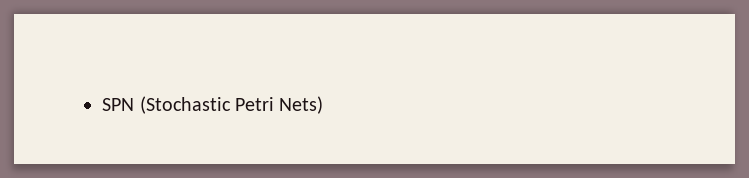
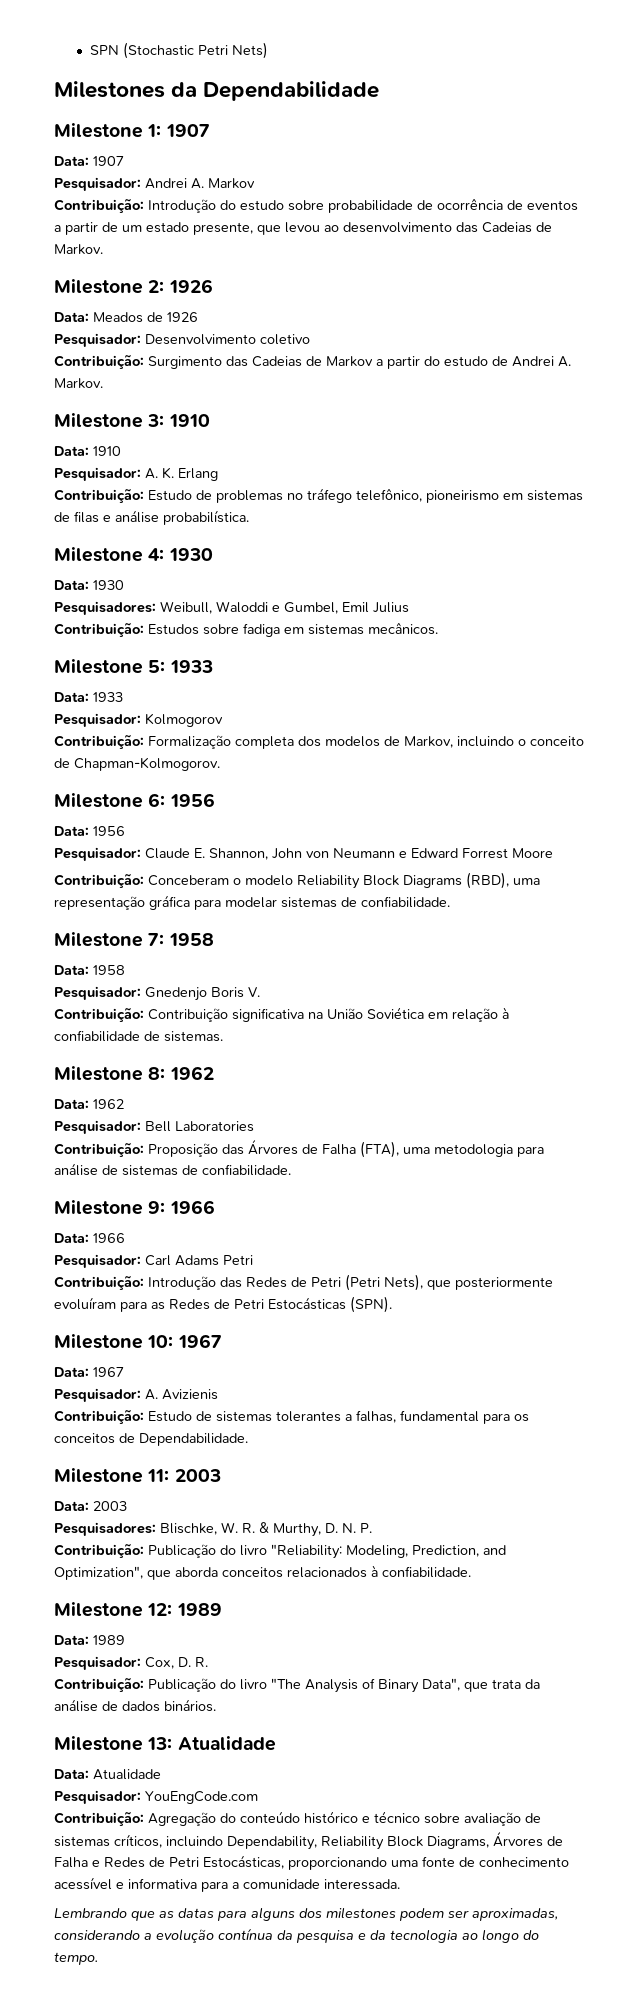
+ Milestones da Dependabilidade
+ Milestone 1: 1907
+ Data: 1907
+ Pesquisador: Andrei A. Markov
+ Contribuição: Introdução do estudo sobre probabilidade de ocorrência de eventos a partir de um estado presente, que levou ao desenvolvimento das Cadeias de Markov.
+ Milestone 2: 1926
+ Data: Meados de 1926
+ Pesquisador: Desenvolvimento coletivo
+ Contribuição: Surgimento das Cadeias de Markov a partir do estudo de Andrei A. Markov.
+ Milestone 3: 1910
+ Data: 1910
+ Pesquisador: A. K. Erlang
+ Contribuição: Estudo de problemas no tráfego telefônico, pioneirismo em sistemas de filas e análise probabilística.
+ Milestone 4: 1930
+ Data: 1930
+ Pesquisadores: Weibull, Waloddi e Gumbel, Emil Julius
+ Contribuição: Estudos sobre fadiga em sistemas mecânicos.
+ Milestone 5: 1933
+ Data: 1933
+ Pesquisador: Kolmogorov
+ Contribuição: Formalização completa dos modelos de Markov, incluindo o conceito de Chapman-Kolmogorov.
+ Milestone 6: 1956
+ Data: 1956
+ Pesquisador: Claude E. Shannon, John von Neumann e Edward Forrest Moore
+ Contribuição: Conceberam o modelo Reliability Block Diagrams (RBD), uma representação gráfica para modelar sistemas de confiabilidade.
+ Milestone 7: 1958
+ Data: 1958
+ Pesquisador: Gnedenjo Boris V.
+ Contribuição: Contribuição significativa na União Soviética em relação à confiabilidade de sistemas.
+ Milestone 8: 1962
+ Data: 1962
+ Pesquisador: Bell Laboratories
+ Contribuição: Proposição das Árvores de Falha (FTA), uma metodologia para análise de sistemas de confiabilidade.
+ Milestone 9: 1966
+ Data: 1966
+ Pesquisador: Carl Adams Petri
+ Contribuição: Introdução das Redes de Petri (Petri Nets), que posteriormente evoluíram para as Redes de Petri Estocásticas (SPN).
+ Milestone 10: 1967
+ Data: 1967
+ Pesquisador: A. Avizienis
+ Contribuição: Estudo de sistemas tolerantes a falhas, fundamental para os conceitos de Dependabilidade.
+ Milestone 11: 2003
+ Data: 2003
+ Pesquisadores: Blischke, W. R. & Murthy, D. N. P.
+ Contribuição: Publicação do livro "Reliability: Modeling, Prediction, and Optimization", que aborda conceitos relacionados à confiabilidade.
+ Milestone 12: 1989
+ Data: 1989
+ Pesquisador: Cox, D. R.
+ Contribuição: Publicação do livro "The Analysis of Binary Data", que trata da análise de dados binários.
+ Milestone 13: Atualidade
+ Data: Atualidade
+ Pesquisador: YouEngCode.com
+ Contribuição: Agregação do conteúdo histórico e técnico sobre avaliação de sistemas críticos, incluindo Dependability, Reliability Block Diagrams, Árvores de Falha e Redes de Petri Estocásticas, proporcionando uma fonte de conhecimento acessível e informativa para a comunidade interessada.
+ Lembrando que as datas para alguns dos milestones podem ser aproximadas, considerando a evolução contínua da pesquisa e da tecnologia ao longo do tempo.

